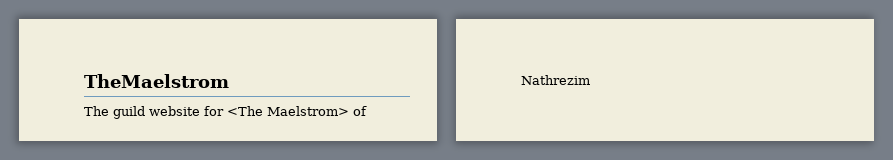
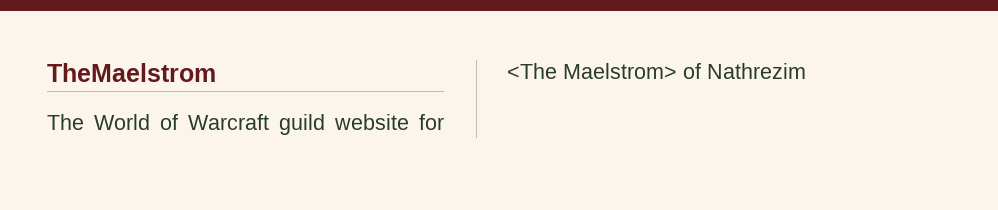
- The guild website for <The Maelstrom> of Nathrezim
+ The World of Warcraft guild website for <The Maelstrom> of Nathrezim

